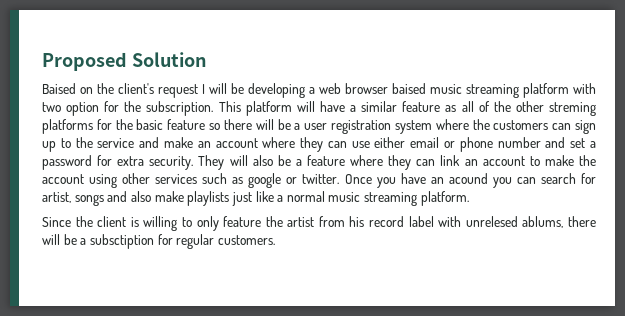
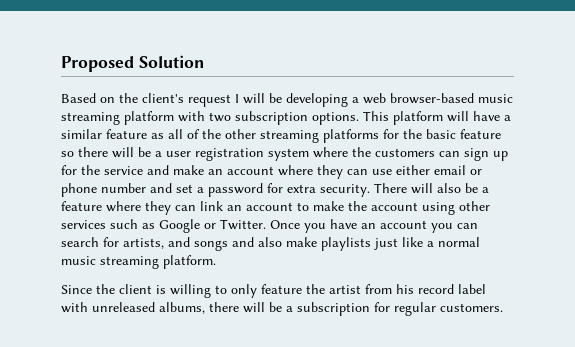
- Baised on the client's request I will be developing a web browser baised music streaming platform with two option for the subscription.
+ Based on the client's request I will be developing a web browser-based music streaming platform with two subscription options.
- This platform will have a similar feature as all of the other streming platforms for the basic feature so there will be a user registration system where the customers can sign up to the service and make an account where they can use either email or phone number and set a password for extra security.
+ This platform will have a similar feature as all of the other streaming platforms for the basic feature so there will be a user registration system where the customers can sign up for the service and make an account where they can use either email or phone number and set a password for extra security.
- They will also be a feature where they can link an account to make the account using other services such as google or twitter.
+ There will also be a feature where they can link an account to make the account using other services such as Google or Twitter.
- Once you have an acound you can search for artist, songs and also make playlists just like a normal music streaming platform.
+ Once you have an account you can search for artists, and songs and also make playlists just like a normal music streaming platform.
- Since the client is willing to only feature the artist from his record label with unrelesed ablums, there will be a subsctiption for regular customers.
+ Since the client is willing to only feature the artist from his record label with unreleased albums, there will be a subscription for regular customers.

